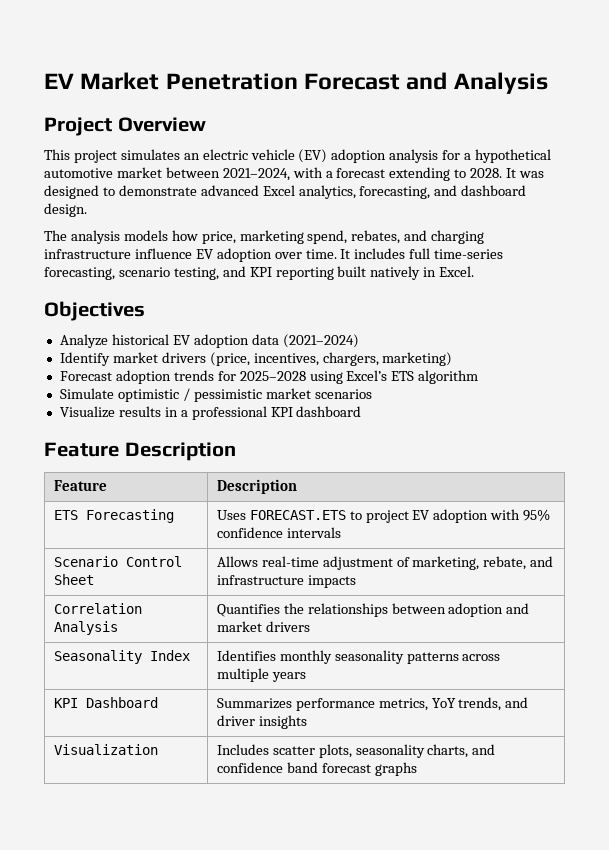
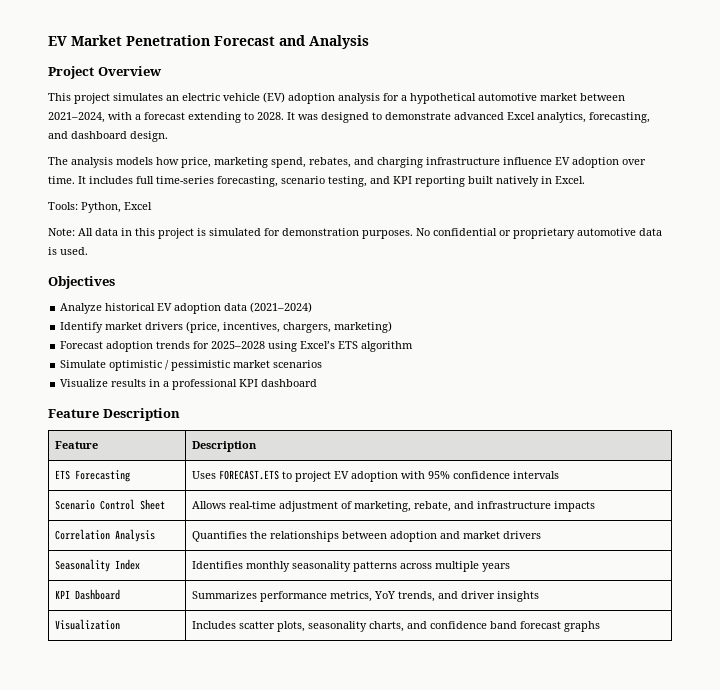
+ Tools: Python, Excel
+ Note: All data in this project is simulated for demonstration purposes. No confidential or proprietary automotive data is used.

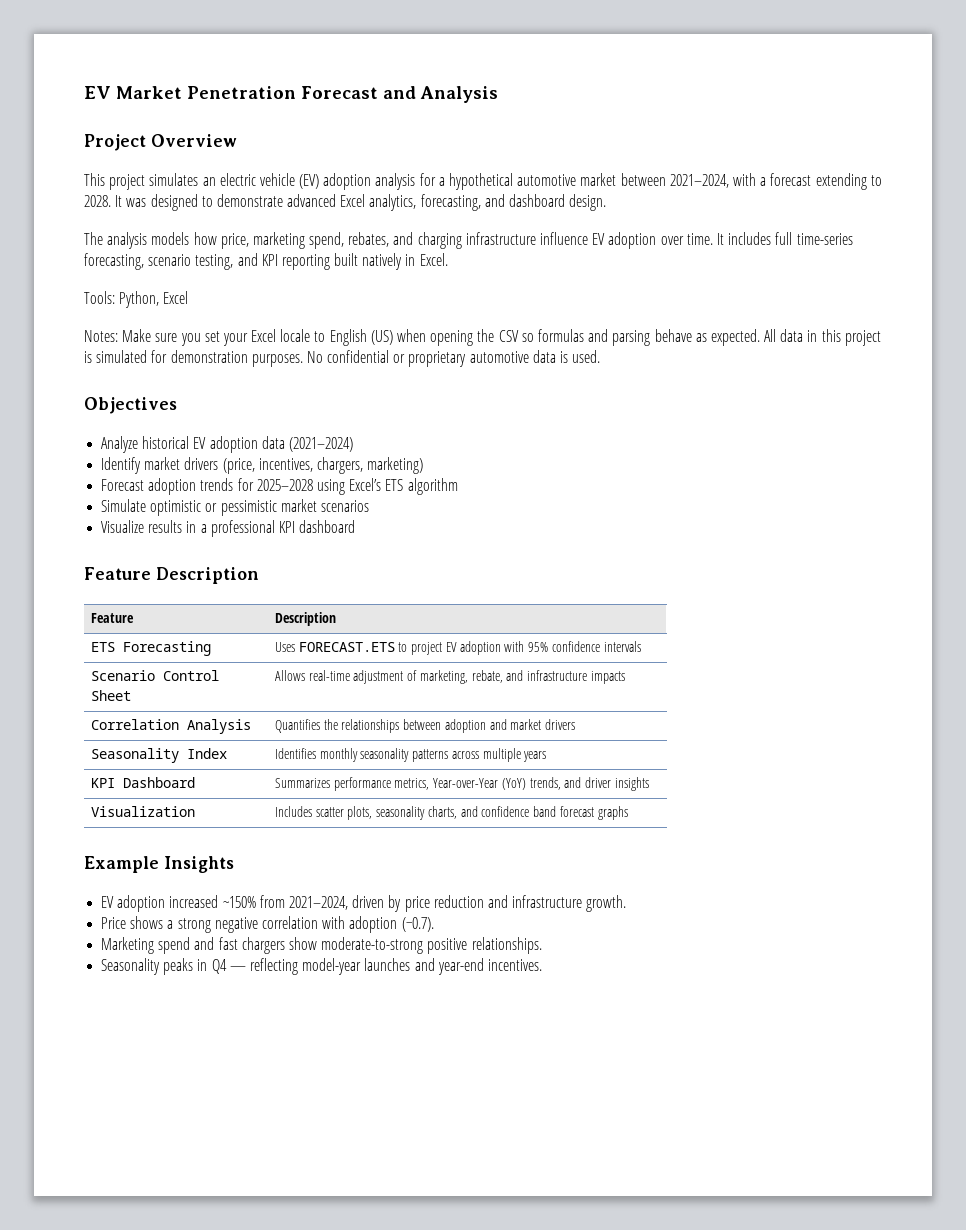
- Note: All data in this project is simulated for demonstration purposes.
+ Notes: Make sure you set your Excel locale to English (US) when opening the CSV so formulas and parsing behave as expected. All data in this project is simulated for demonstration purposes.
- Simulate optimistic / pessimistic market scenarios
+ Simulate optimistic or pessimistic market scenarios
- KPI Dashboard | Summarizes performance metrics, YoY trends, and driver insights
+ KPI Dashboard | Summarizes performance metrics, Year-over-Year (YoY) trends, and driver insights
+ Example Insights
+ EV adoption increased ~150% from 2021–2024, driven by price reduction and infrastructure growth.
+ Price shows a strong negative correlation with adoption (−0.7).
+ Marketing spend and fast chargers show moderate-to-strong positive relationships.
+ Seasonality peaks in Q4 — reflecting model-year launches and year-end incentives.

